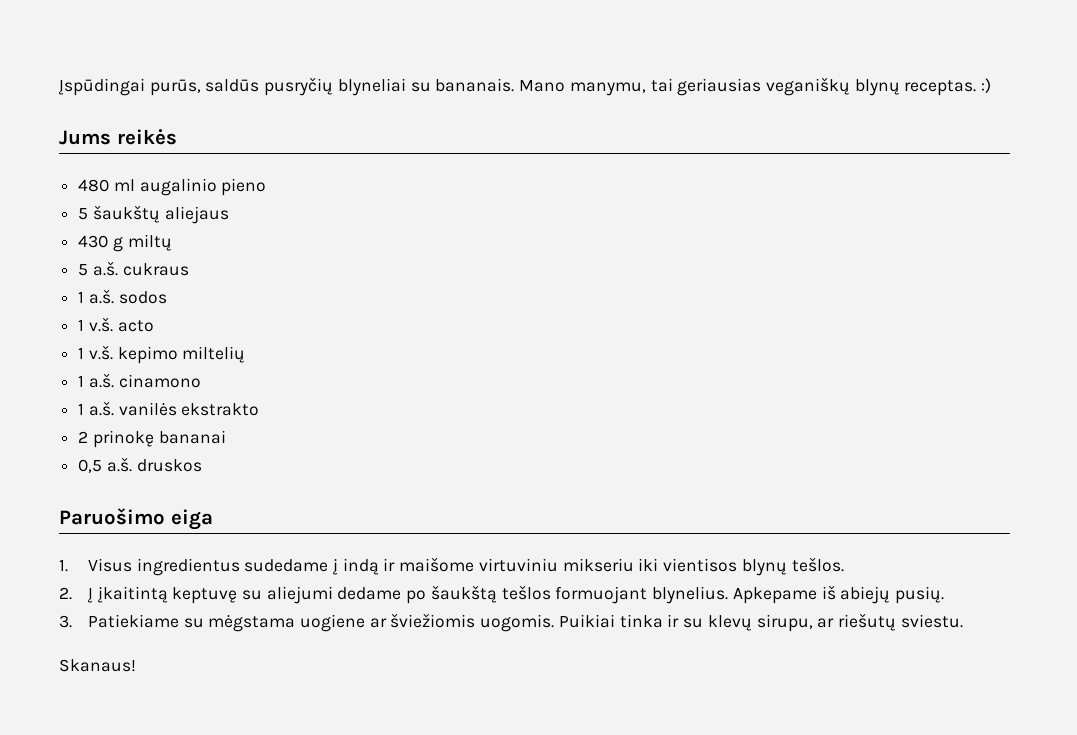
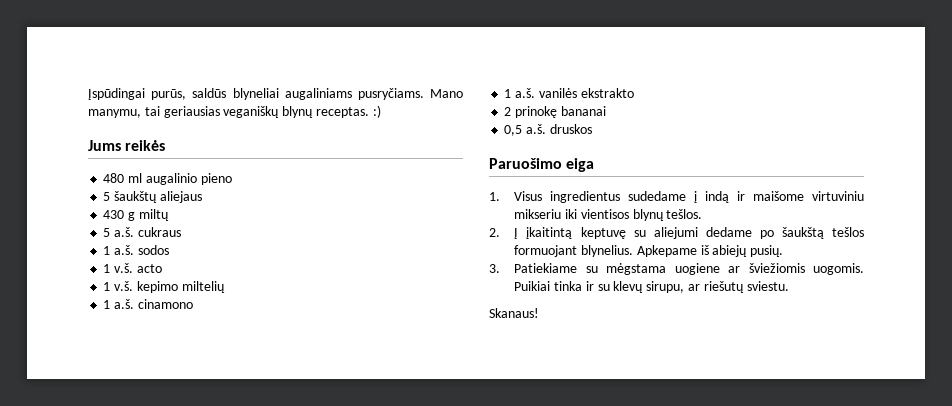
- Įspūdingai purūs, saldūs pusryčių blyneliai su bananais.
+ Įspūdingai purūs, saldūs blyneliai augaliniams pusryčiams.

